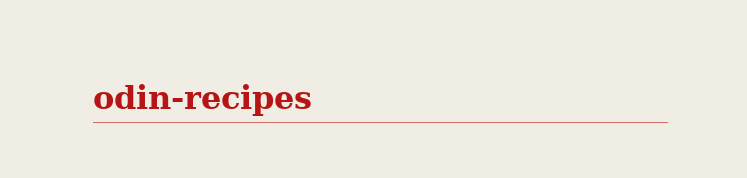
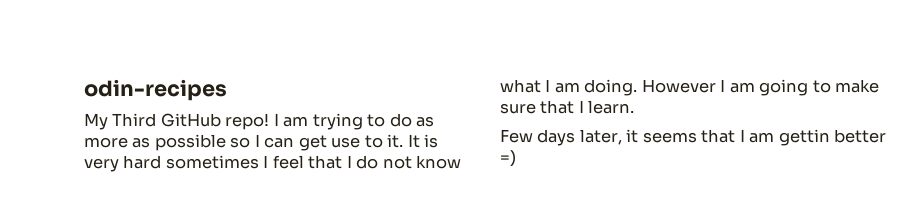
+ My Third GitHub repo! I am trying to do as more as possible so I can get use to it. It is very hard sometimes I feel that I do not know what I am doing. However I am going to make sure that I learn.
+ Few days later, it seems that I am gettin better =)

